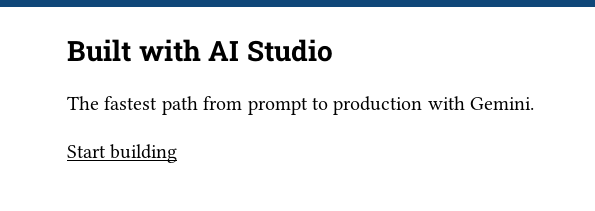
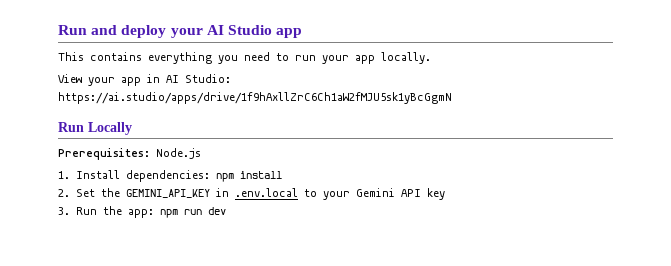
- Built with AI Studio
- The fastest path from prompt to production with Gemini.
- Start building
+ Run and deploy your AI Studio app
+ This contains everything you need to run your app locally.
+ View your app in AI Studio: https://ai.studio/apps/drive/1f9hAxllZrC6Ch1aW2fMJU5sk1yBcGgmN
+ Run Locally
+ Prerequisites: Node.js
+ 1. Install dependencies: npm install
+ 2. Set the GEMINI_API_KEY in .env.local to your Gemini API key
+ 3. Run the app: npm run dev

